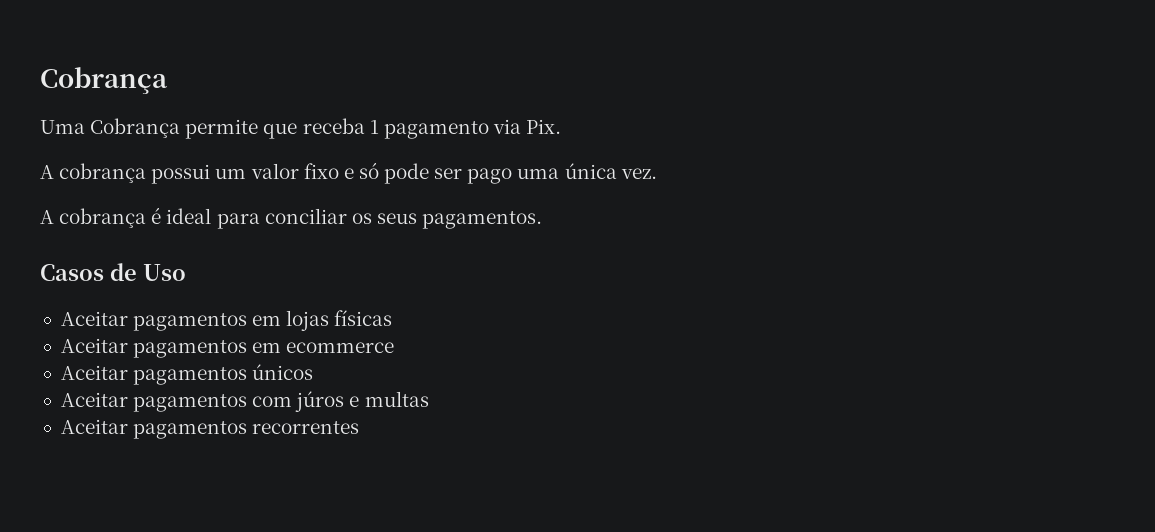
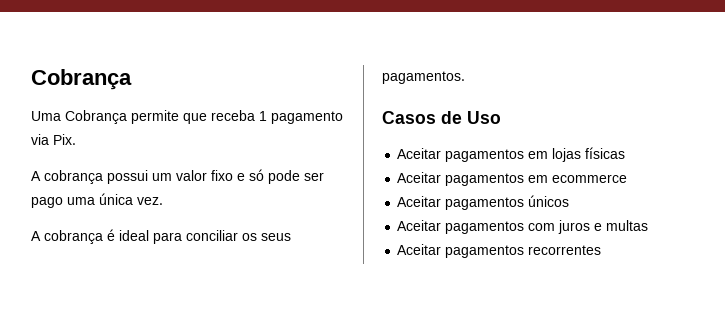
- Aceitar pagamentos com júros e multas
+ Aceitar pagamentos com juros e multas

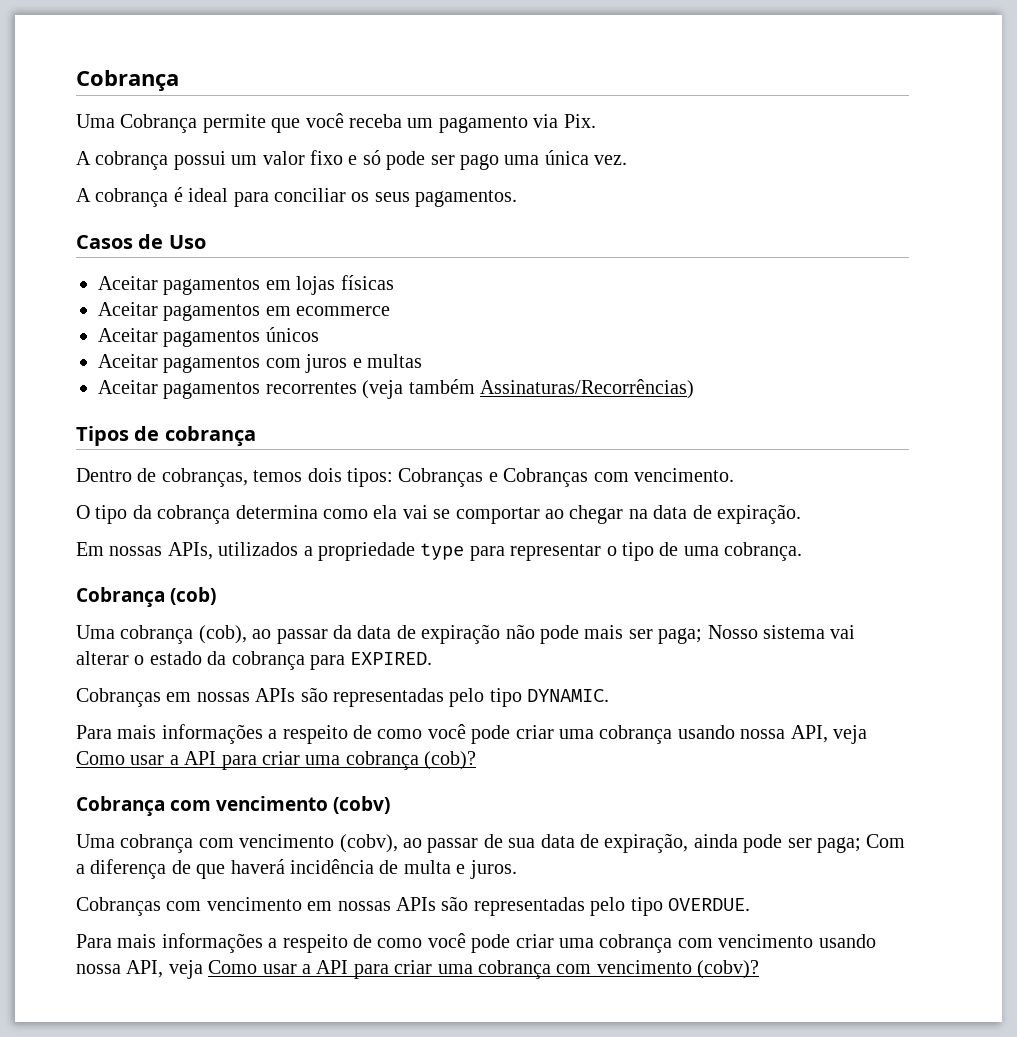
- Uma Cobrança permite que receba 1 pagamento via Pix.
+ Uma Cobrança permite que você receba um pagamento via Pix.
- Aceitar pagamentos recorrentes
+ Aceitar pagamentos recorrentes (veja também Assinaturas/Recorrências)
+ Tipos de cobrança
+ Dentro de cobranças, temos dois tipos: Cobranças e Cobranças com vencimento.
+ O tipo da cobrança determina como ela vai se comportar ao chegar na data de expiração.
+ Em nossas APIs, utilizados a propriedade type para representar o tipo de uma cobrança.
+ Cobrança (cob)
+ Uma cobrança (cob), ao passar da data de expiração não pode mais ser paga; Nosso sistema vai alterar o estado da cobrança para EXPIRED.
+ Cobranças em nossas APIs são representadas pelo tipo DYNAMIC.
+ Para mais informações a respeito de como você pode criar uma cobrança usando nossa API, veja Como usar a API para criar uma cobrança (cob)?
+ Cobrança com vencimento (cobv)
+ Uma cobrança com vencimento (cobv), ao passar de sua data de expiração, ainda pode ser paga; Com a diferença de que haverá incidência de multa e juros.
+ Cobranças com vencimento em nossas APIs são representadas pelo tipo OVERDUE.
+ Para mais informações a respeito de como você pode criar uma cobrança com vencimento usando nossa API, veja Como usar a API para criar uma cobrança com vencimento (cobv)?

